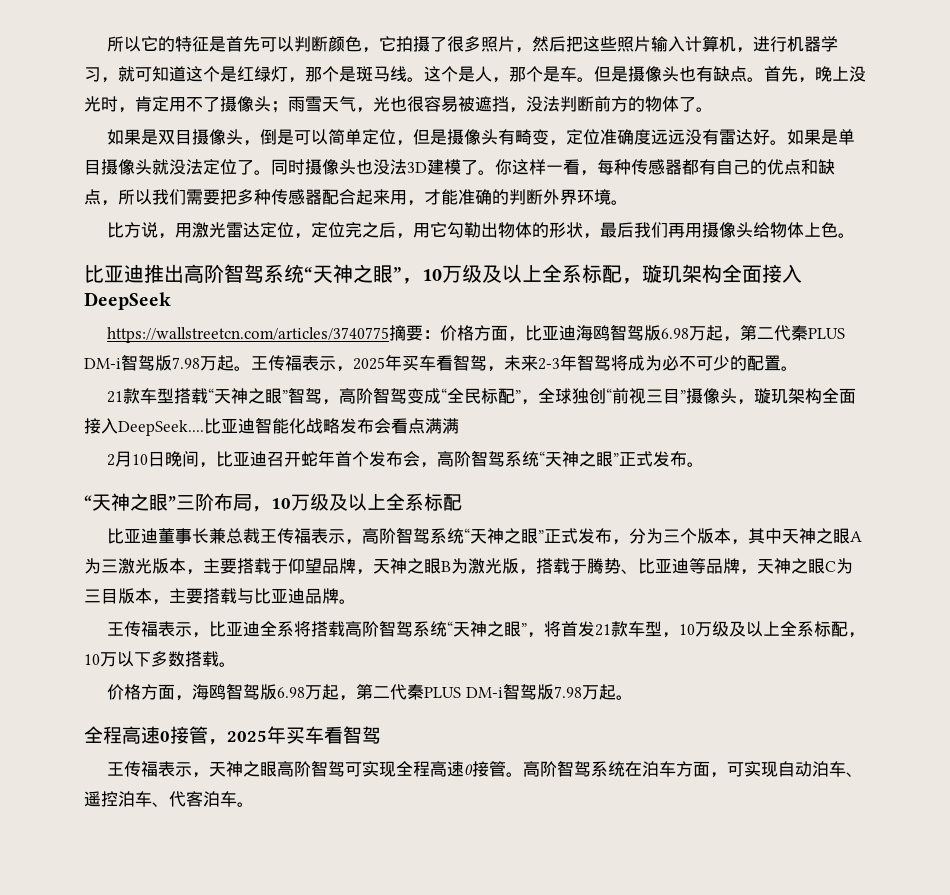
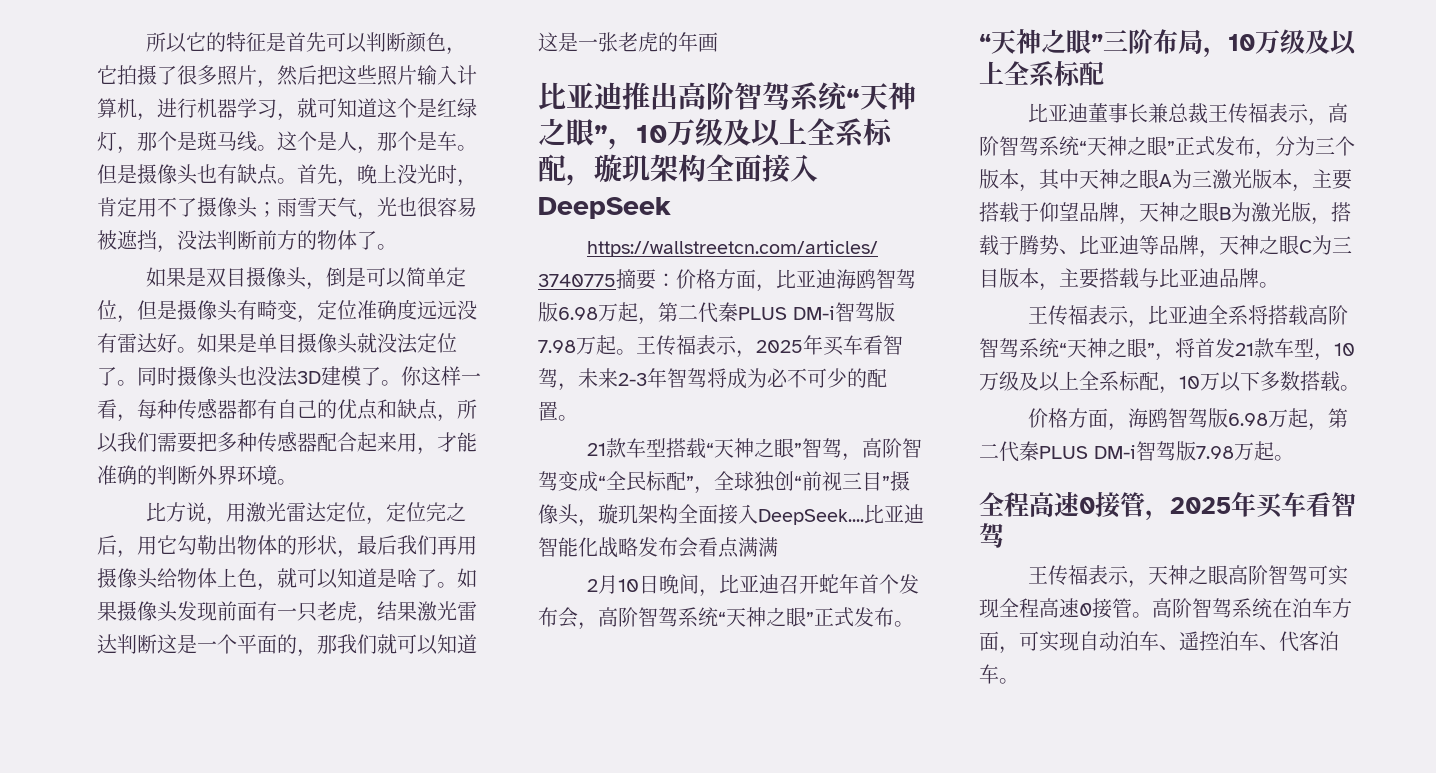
- 比方说，用激光雷达定位，定位完之后，用它勾勒出物体的形状，最后我们再用摄像头给物体上色。
+ 比方说，用激光雷达定位，定位完之后，用它勾勒出物体的形状，最后我们再用摄像头给物体上色，就可以知道是啥了。如果摄像头发现前面有一只老虎，结果激光雷达判断这是一个平面的，那我们就可以知道这是一张老虎的年画

